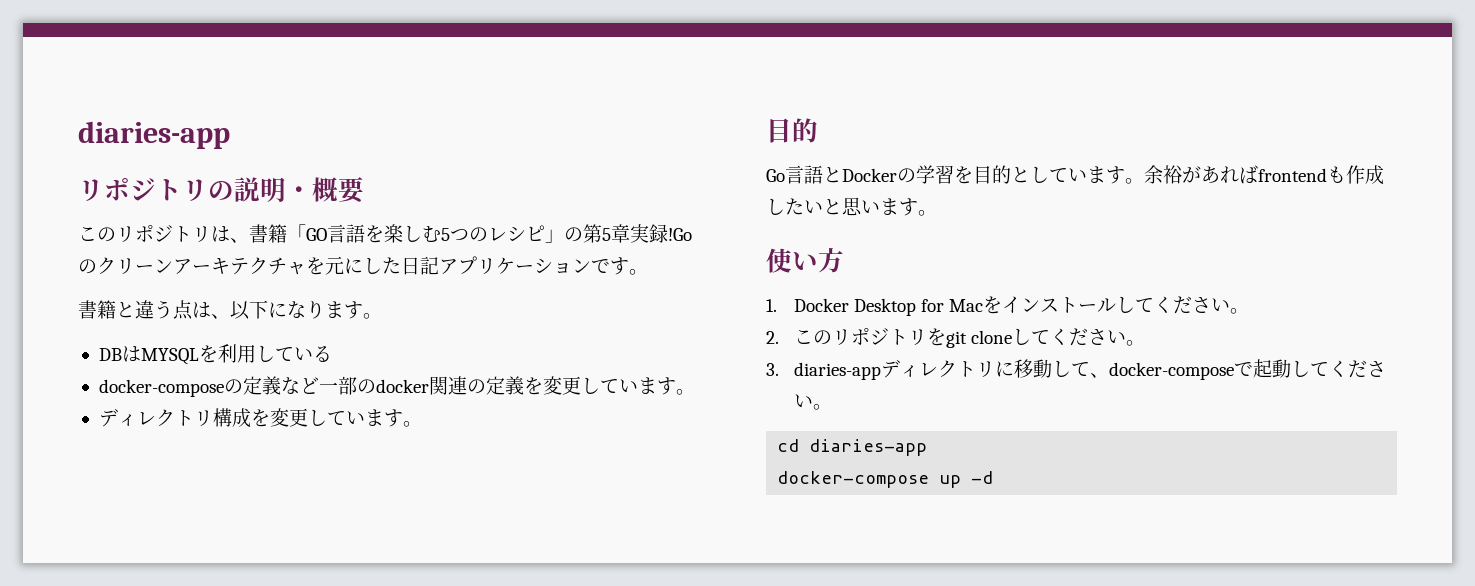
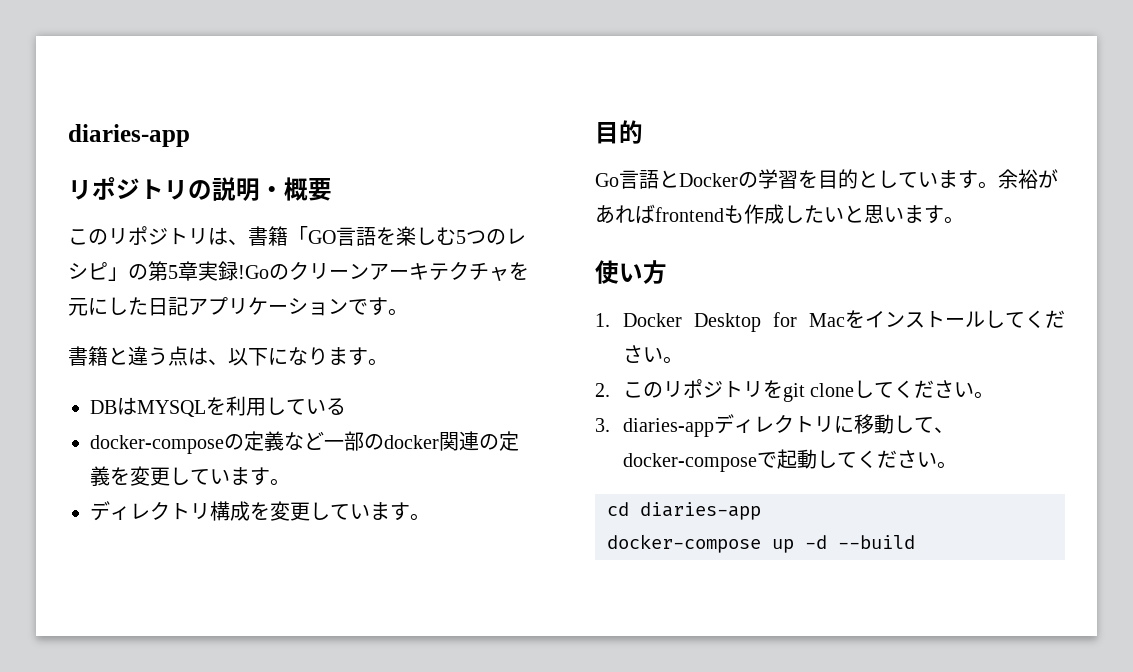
- docker-compose up -d
+ docker-compose up -d --build

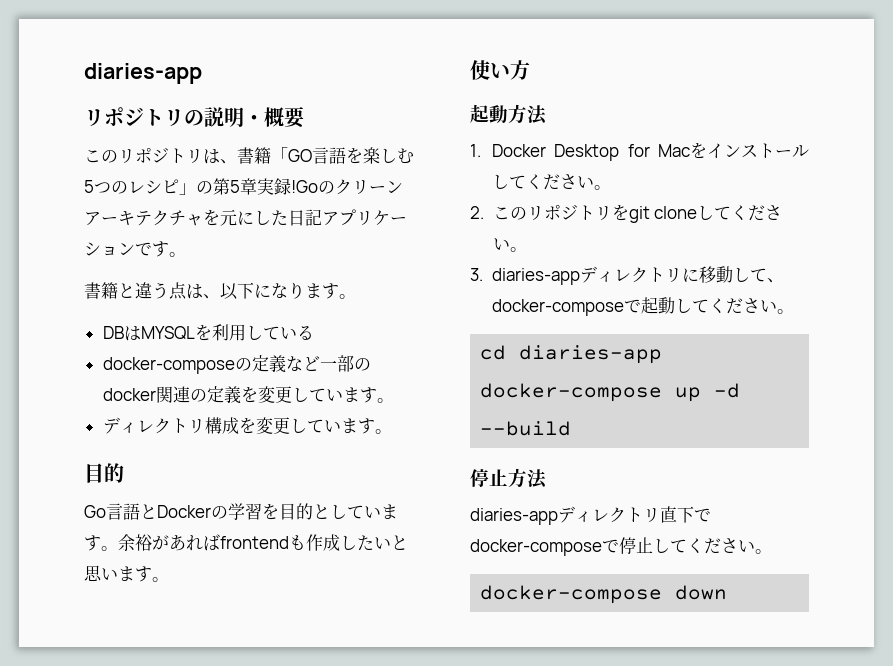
+ 起動方法
+ 停止方法
+ diaries-appディレクトリ直下でdocker-composeで停止してください。
+ docker-compose down

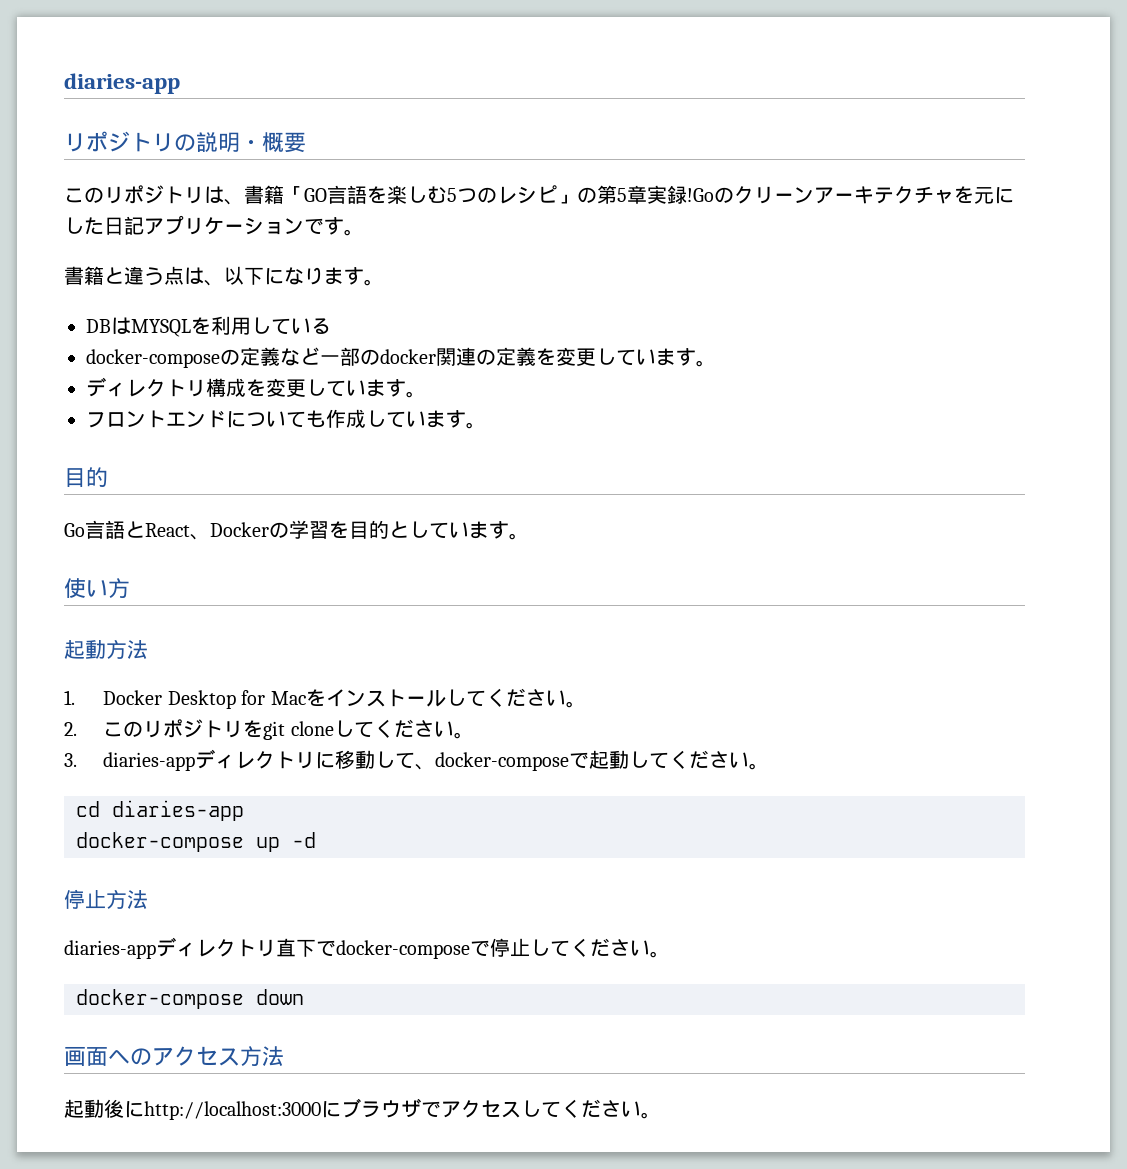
+ フロントエンドについても作成しています。
- Go言語とDockerの学習を目的としています。余裕があればfrontendも作成したいと思います。
+ Go言語とReact、Dockerの学習を目的としています。
- docker-compose up -d --build
+ docker-compose up -d
+ 画面へのアクセス方法
+ 起動後にhttp://localhost:3000にブラウザでアクセスしてください。

